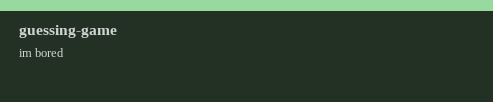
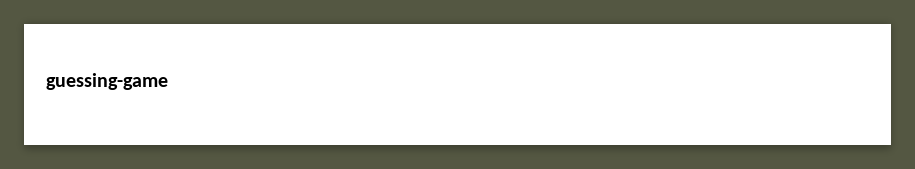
- im bored

